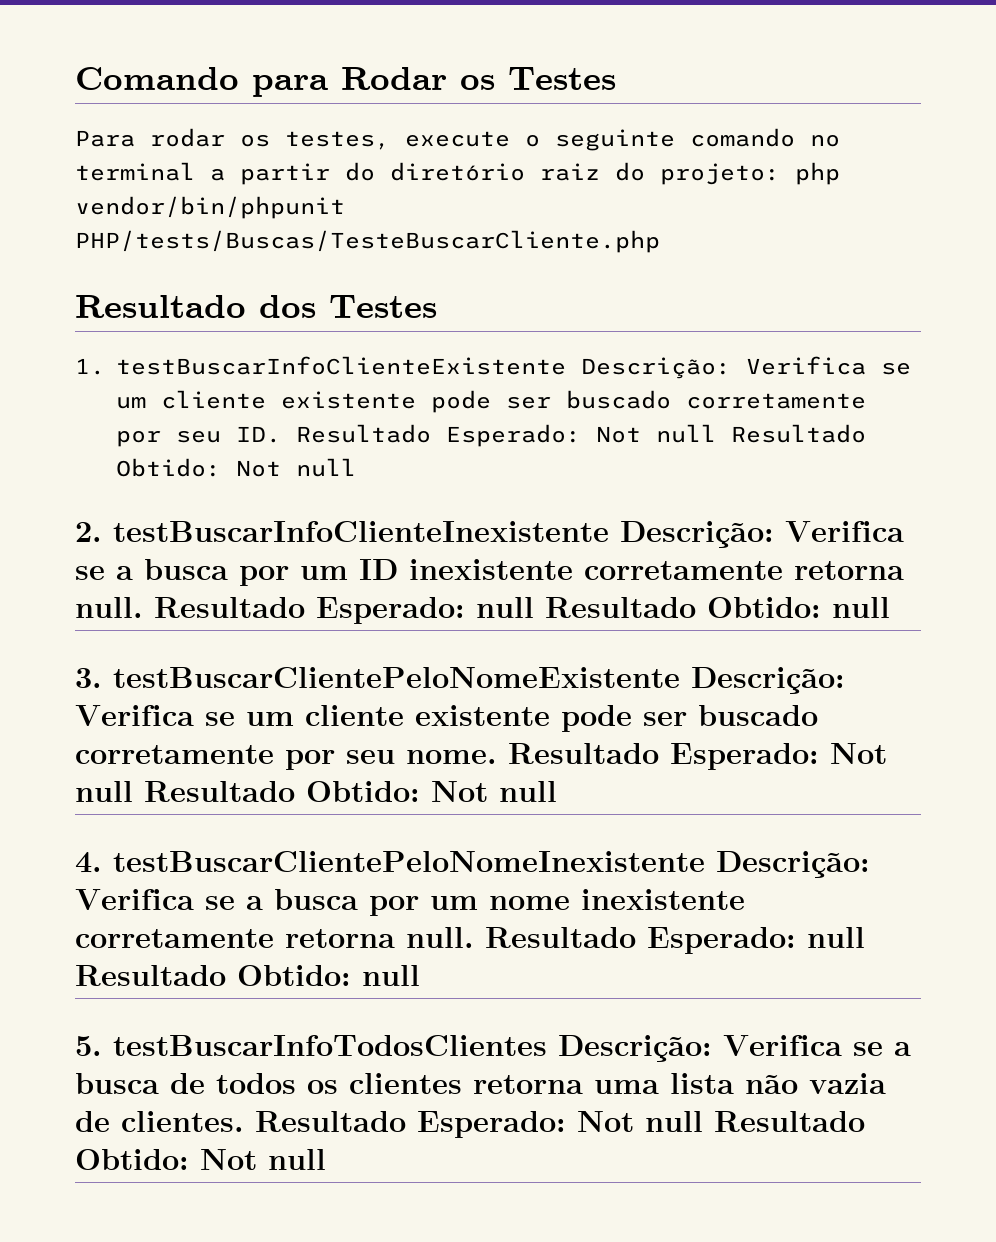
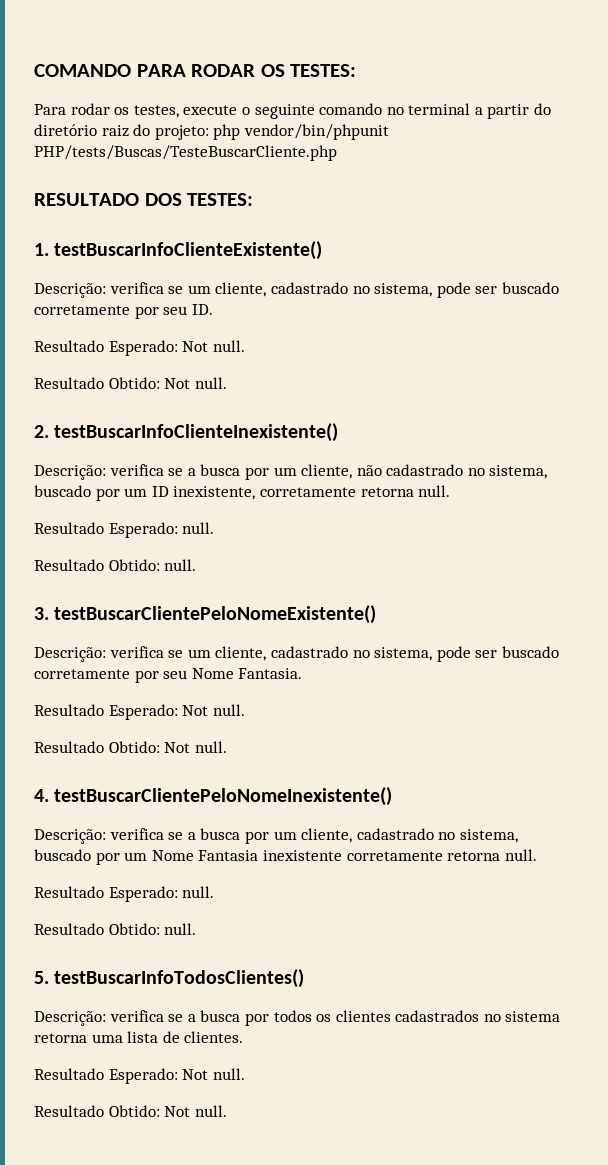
- Comando para Rodar os Testes
+ COMANDO PARA RODAR OS TESTES:
- Resultado dos Testes
- 1. testBuscarInfoClienteExistente Descrição: Verifica se um cliente existente pode ser buscado corretamente por seu ID. Resultado Esperado: Not null Resultado Obtido: Not null
+ RESULTADO DOS TESTES:
+ 1. testBuscarInfoClienteExistente()
+ Descrição: verifica se um cliente, cadastrado no sistema, pode ser buscado corretamente por seu ID.
+ Resultado Esperado: Not null.
+ Resultado Obtido: Not null.
- 2. testBuscarInfoClienteInexistente Descrição: Verifica se a busca por um ID inexistente corretamente retorna null. Resultado Esperado: null Resultado Obtido: null
+ 2. testBuscarInfoClienteInexistente()
+ Descrição: verifica se a busca por um cliente, não cadastrado no sistema, buscado por um ID inexistente, corretamente retorna null.
+ Resultado Esperado: null.
+ Resultado Obtido: null.
- 3. testBuscarClientePeloNomeExistente Descrição: Verifica se um cliente existente pode ser buscado corretamente por seu nome. Resultado Esperado: Not null Resultado Obtido: Not null
+ 3. testBuscarClientePeloNomeExistente()
+ Descrição: verifica se um cliente, cadastrado no sistema, pode ser buscado corretamente por seu Nome Fantasia.
+ Resultado Esperado: Not null.
+ Resultado Obtido: Not null.
- 4. testBuscarClientePeloNomeInexistente Descrição: Verifica se a busca por um nome inexistente corretamente retorna null. Resultado Esperado: null Resultado Obtido: null
+ 4. testBuscarClientePeloNomeInexistente()
+ Descrição: verifica se a busca por um cliente, cadastrado no sistema, buscado por um Nome Fantasia inexistente corretamente retorna null.
+ Resultado Esperado: null.
+ Resultado Obtido: null.
- 5. testBuscarInfoTodosClientes Descrição: Verifica se a busca de todos os clientes retorna uma lista não vazia de clientes. Resultado Esperado: Not null Resultado Obtido: Not null
+ 5. testBuscarInfoTodosClientes()
+ Descrição: verifica se a busca por todos os clientes cadastrados no sistema retorna uma lista de clientes.
+ Resultado Esperado: Not null.
+ Resultado Obtido: Not null.

